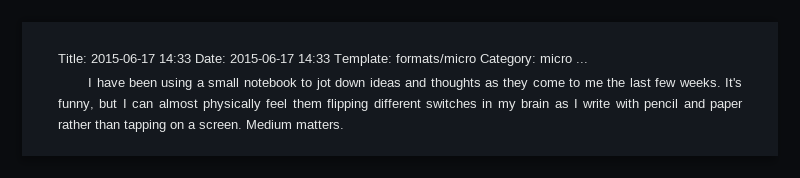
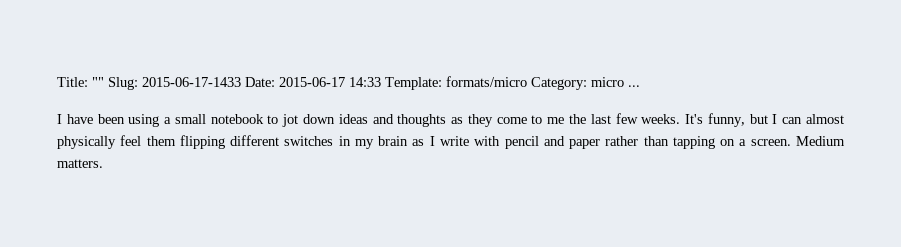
- Title: 2015-06-17 14:33 Date: 2015-06-17 14:33 Template: formats/micro Category: micro ...
+ Title: "" Slug: 2015-06-17-1433 Date: 2015-06-17 14:33 Template: formats/micro Category: micro ...

